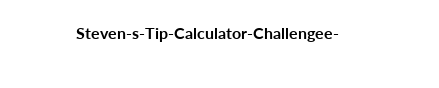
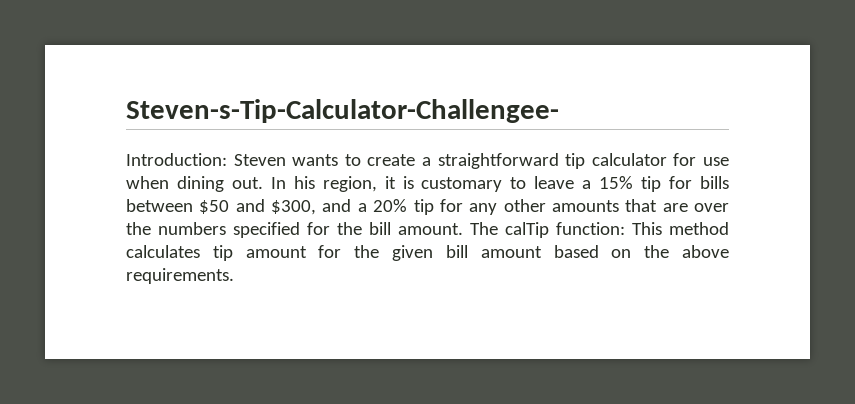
+ Introduction: Steven wants to create a straightforward tip calculator for use when dining out. In his region, it is customary to leave a 15% tip for bills between $50 and $300, and a 20% tip for any other amounts that are over the numbers specified for the bill amount. The calTip function: This method calculates tip amount for the given bill amount based on the above requirements.

